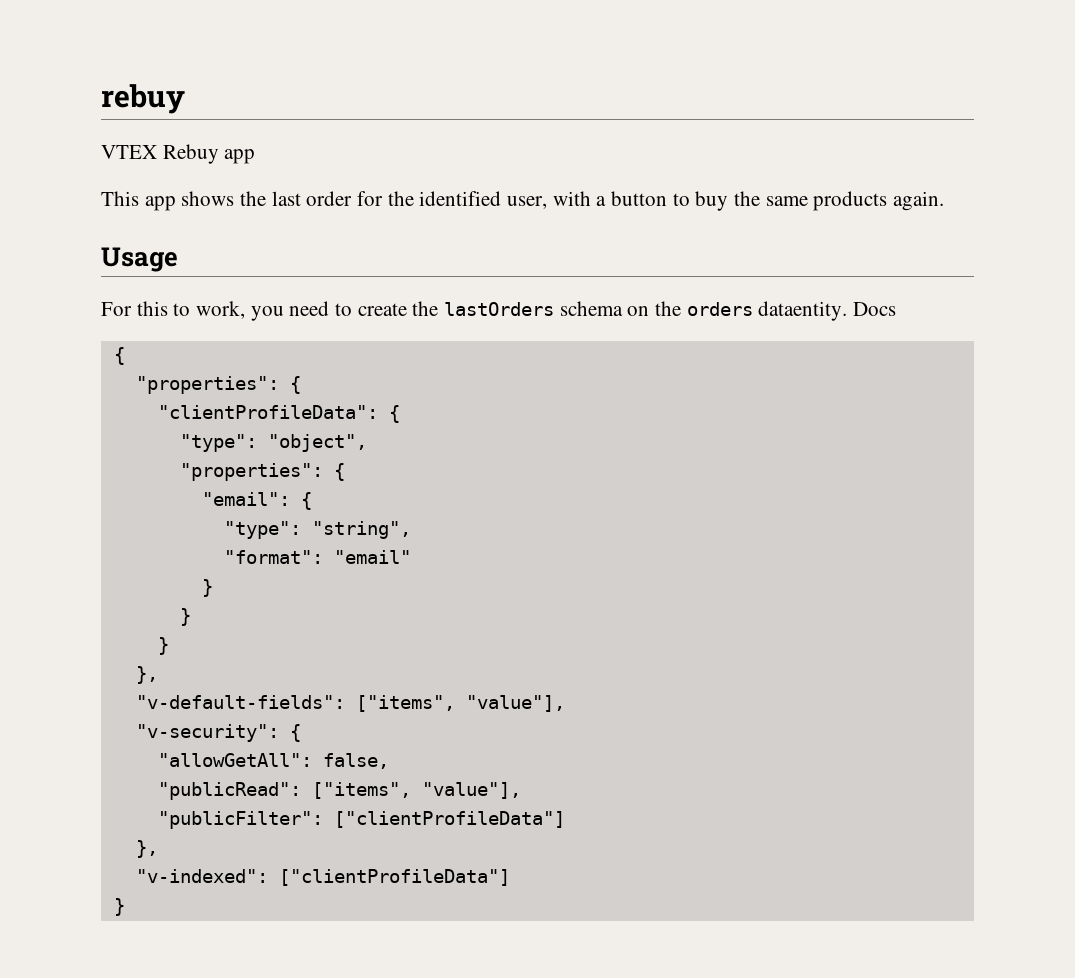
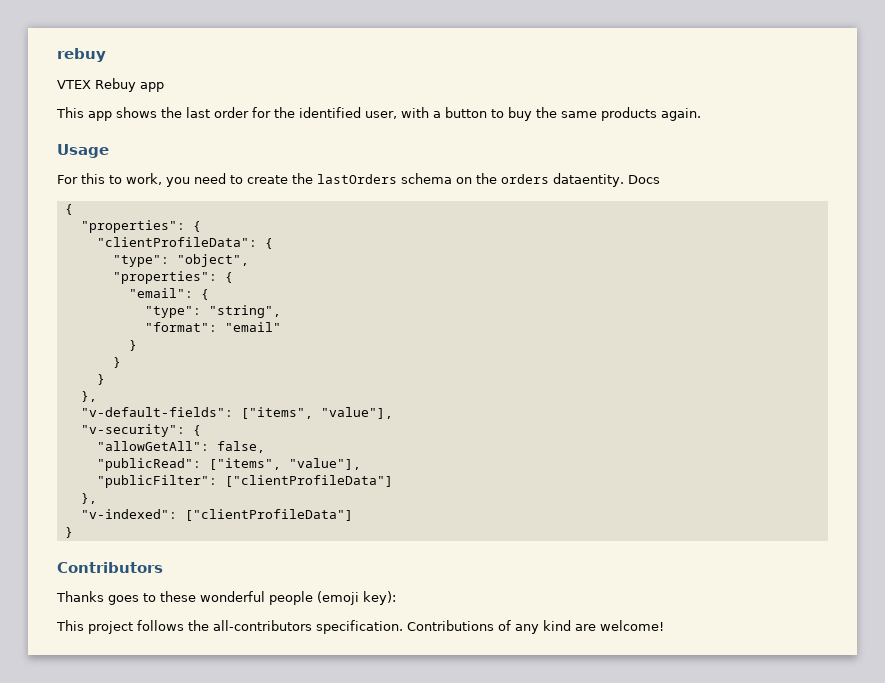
+ Contributors
+ Thanks goes to these wonderful people (emoji key):
+ This project follows the all-contributors specification. Contributions of any kind are welcome!

